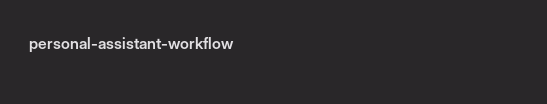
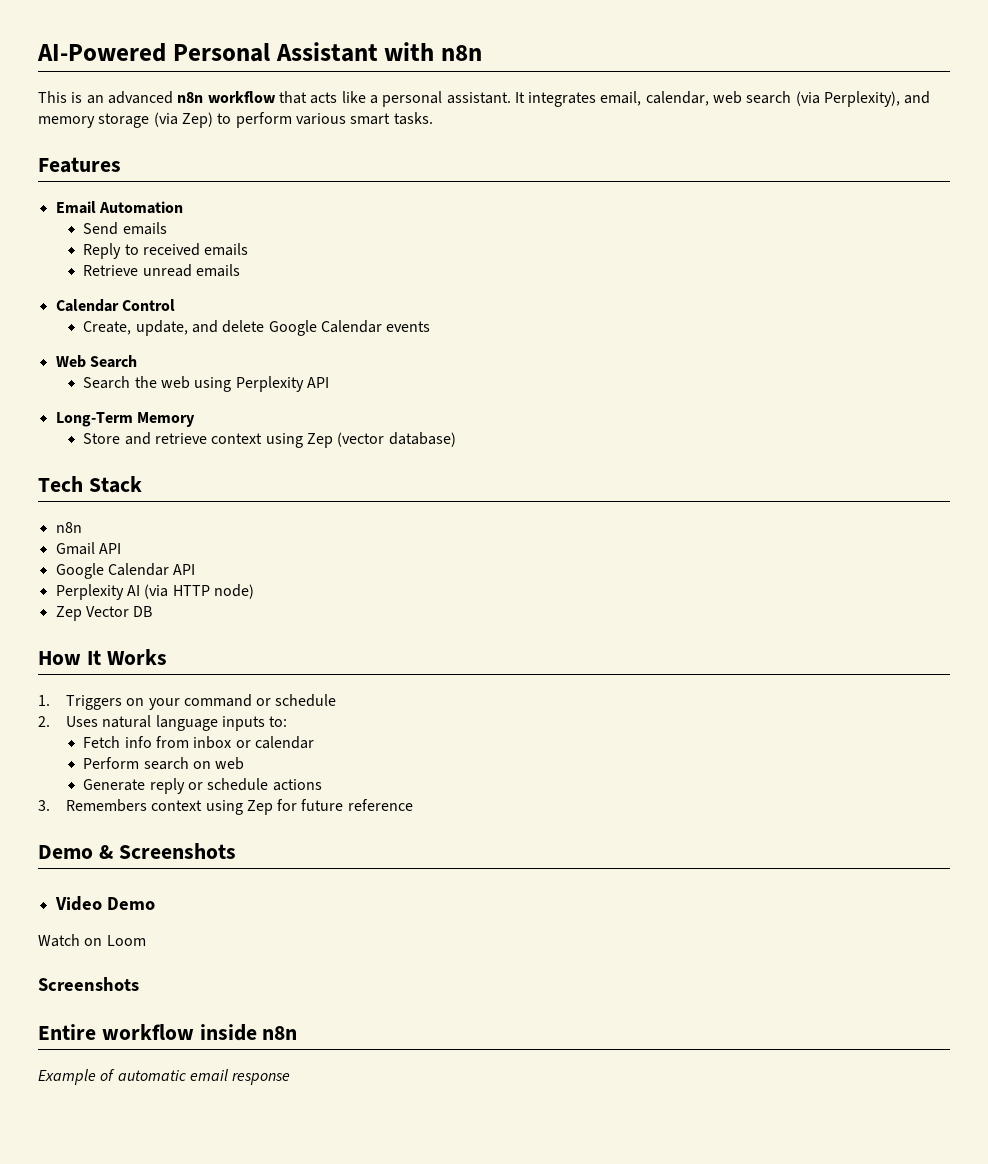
- personal-assistant-workflow
+ AI-Powered Personal Assistant with n8n
+ This is an advanced n8n workflow that acts like a personal assistant. It integrates email, calendar, web search (via Perplexity), and memory storage (via Zep) to perform various smart tasks.
+ Features
+ Email Automation
+ Send emails
+ Reply to received emails
+ Retrieve unread emails
+ Calendar Control
+ Create, update, and delete Google Calendar events
+ Web Search
+ Search the web using Perplexity API
+ Long-Term Memory
+ Store and retrieve context using Zep (vector database)
+ Tech Stack
+ n8n
+ Gmail API
+ Google Calendar API
+ Perplexity AI (via HTTP node)
+ Zep Vector DB
+ How It Works
+ 1. Triggers on your command or schedule
+ 2. Uses natural language inputs to:
+ Fetch info from inbox or calendar
+ Perform search on web
+ Generate reply or schedule actions
+ 3. Remembers context using Zep for future reference
+ Demo & Screenshots
+ Video Demo
+ Watch on Loom
+ Screenshots
+ Entire workflow inside n8n
+ Example of automatic email response

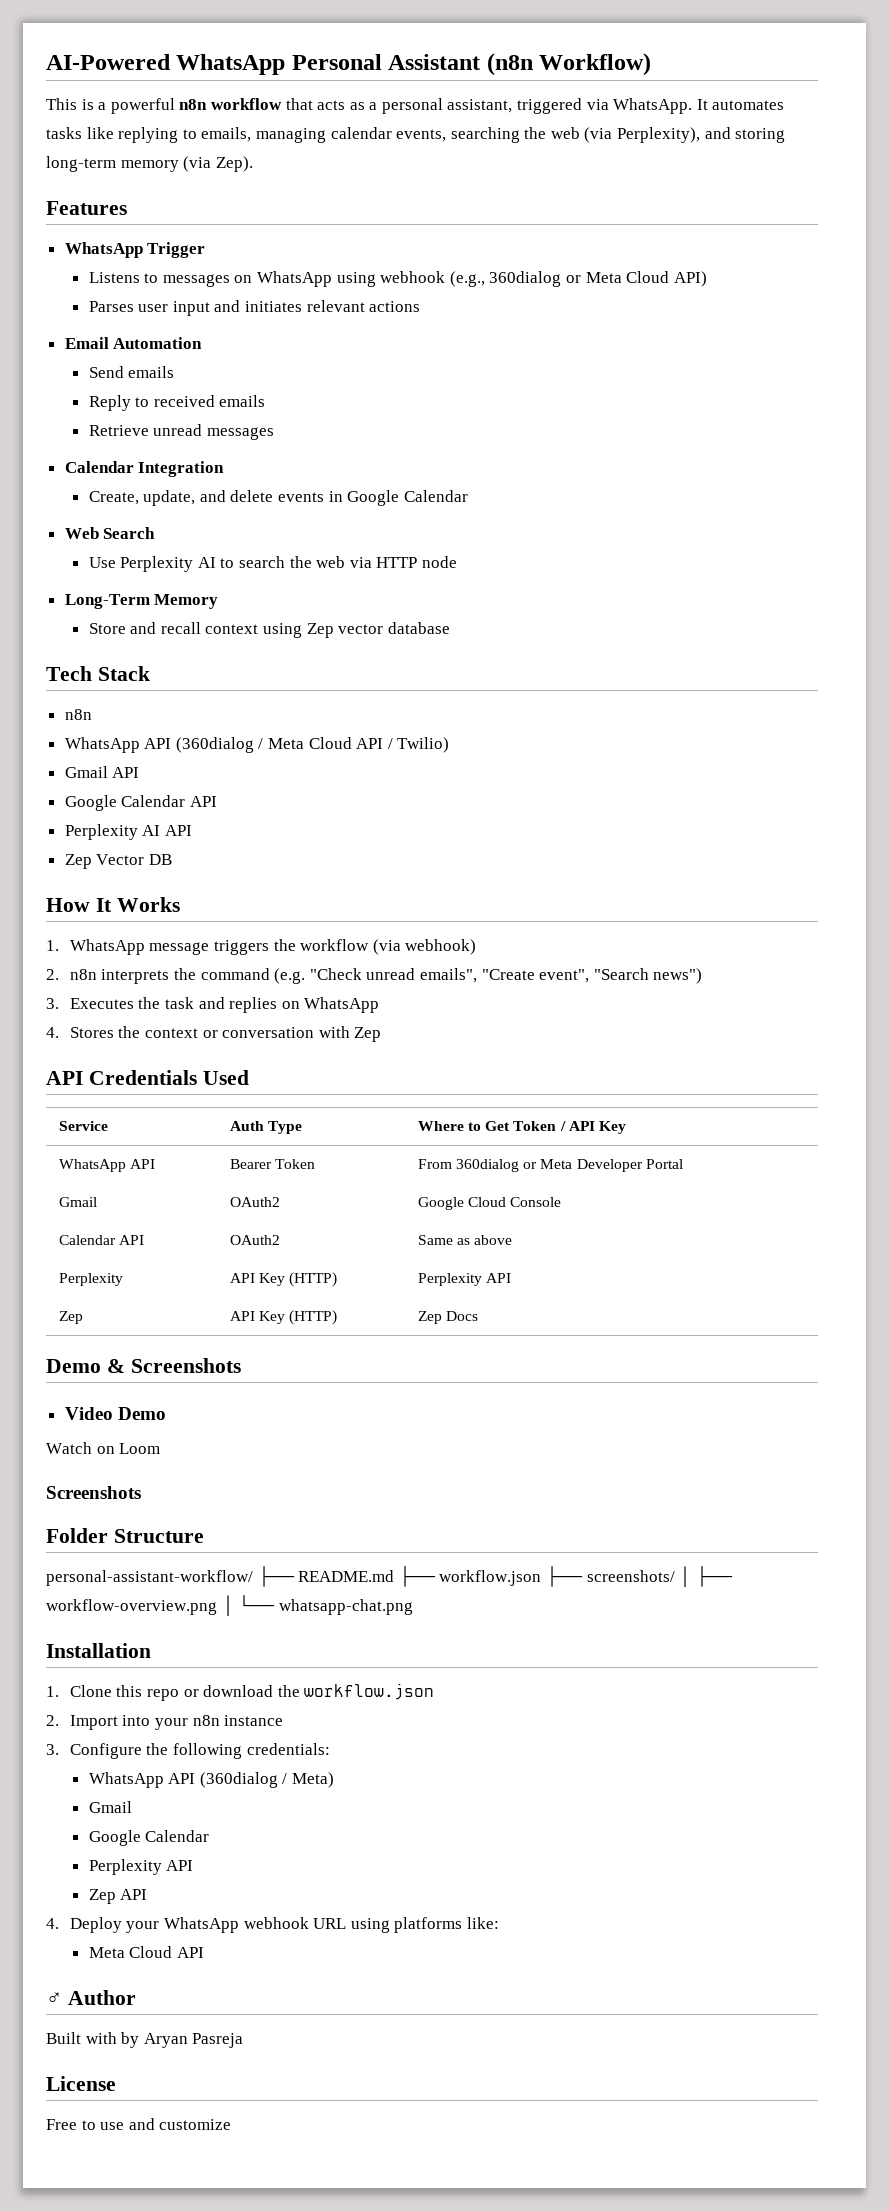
- AI-Powered Personal Assistant with n8n
+ AI-Powered WhatsApp Personal Assistant (n8n Workflow)
- This is an advanced n8n workflow that acts like a personal assistant. It integrates email, calendar, web search (via Perplexity), and memory storage (via Zep) to perform various smart tasks.
+ This is a powerful n8n workflow that acts as a personal assistant, triggered via WhatsApp. It automates tasks like replying to emails, managing calendar events, searching the web (via Perplexity), and storing long-term memory (via Zep).
  Features
+ WhatsApp Trigger
+ Listens to messages on WhatsApp using webhook (e.g., 360dialog or Meta Cloud API)
+ Parses user input and initiates relevant actions
- Retrieve unread emails
- Calendar Control
+ Retrieve unread messages
+ Calendar Integration
- Create, update, and delete Google Calendar events
+ Create, update, and delete events in Google Calendar
- Search the web using Perplexity API
+ Use Perplexity AI to search the web via HTTP node
- Store and retrieve context using Zep (vector database)
+ Store and recall context using Zep vector database
+ WhatsApp API (360dialog / Meta Cloud API / Twilio)
- Perplexity AI (via HTTP node)
+ Perplexity AI API
- 1. Triggers on your command or schedule
- 2. Uses natural language inputs to:
- Fetch info from inbox or calendar
- Perform search on web
- Generate reply or schedule actions
- 3. Remembers context using Zep for future reference
+ 1. WhatsApp message triggers the workflow (via webhook)
+ 2. n8n interprets the command (e.g. "Check unread emails", "Create event", "Search news")
+ 3. Executes the task and replies on WhatsApp
+ 4. Stores the context or conversation with Zep
+ API Credentials Used
+ Service | Auth Type | Where to Get Token / API Key
+ WhatsApp API | Bearer Token | From 360dialog or Meta Developer Portal
+ Gmail | OAuth2 | Google Cloud Console
+ Calendar API | OAuth2 | Same as above
+ Perplexity | API Key (HTTP) | Perplexity API
+ Zep | API Key (HTTP) | Zep Docs
- Entire workflow inside n8n
- Example of automatic email response
+ Folder Structure
+ personal-assistant-workflow/ ├── README.md ├── workflow.json ├── screenshots/ │ ├── workflow-overview.png │ └── whatsapp-chat.png
+ Installation
+ 1. Clone this repo or download the workflow.json
+ 2. Import into your n8n instance
+ 3. Configure the following credentials:
+ WhatsApp API (360dialog / Meta)
+ Gmail
+ Google Calendar
+ Perplexity API
+ Zep API
+ 4. Deploy your WhatsApp webhook URL using platforms like:
+ Meta Cloud API
+ ♂ Author
+ Built with by Aryan Pasreja
+ License
+ Free to use and customize

